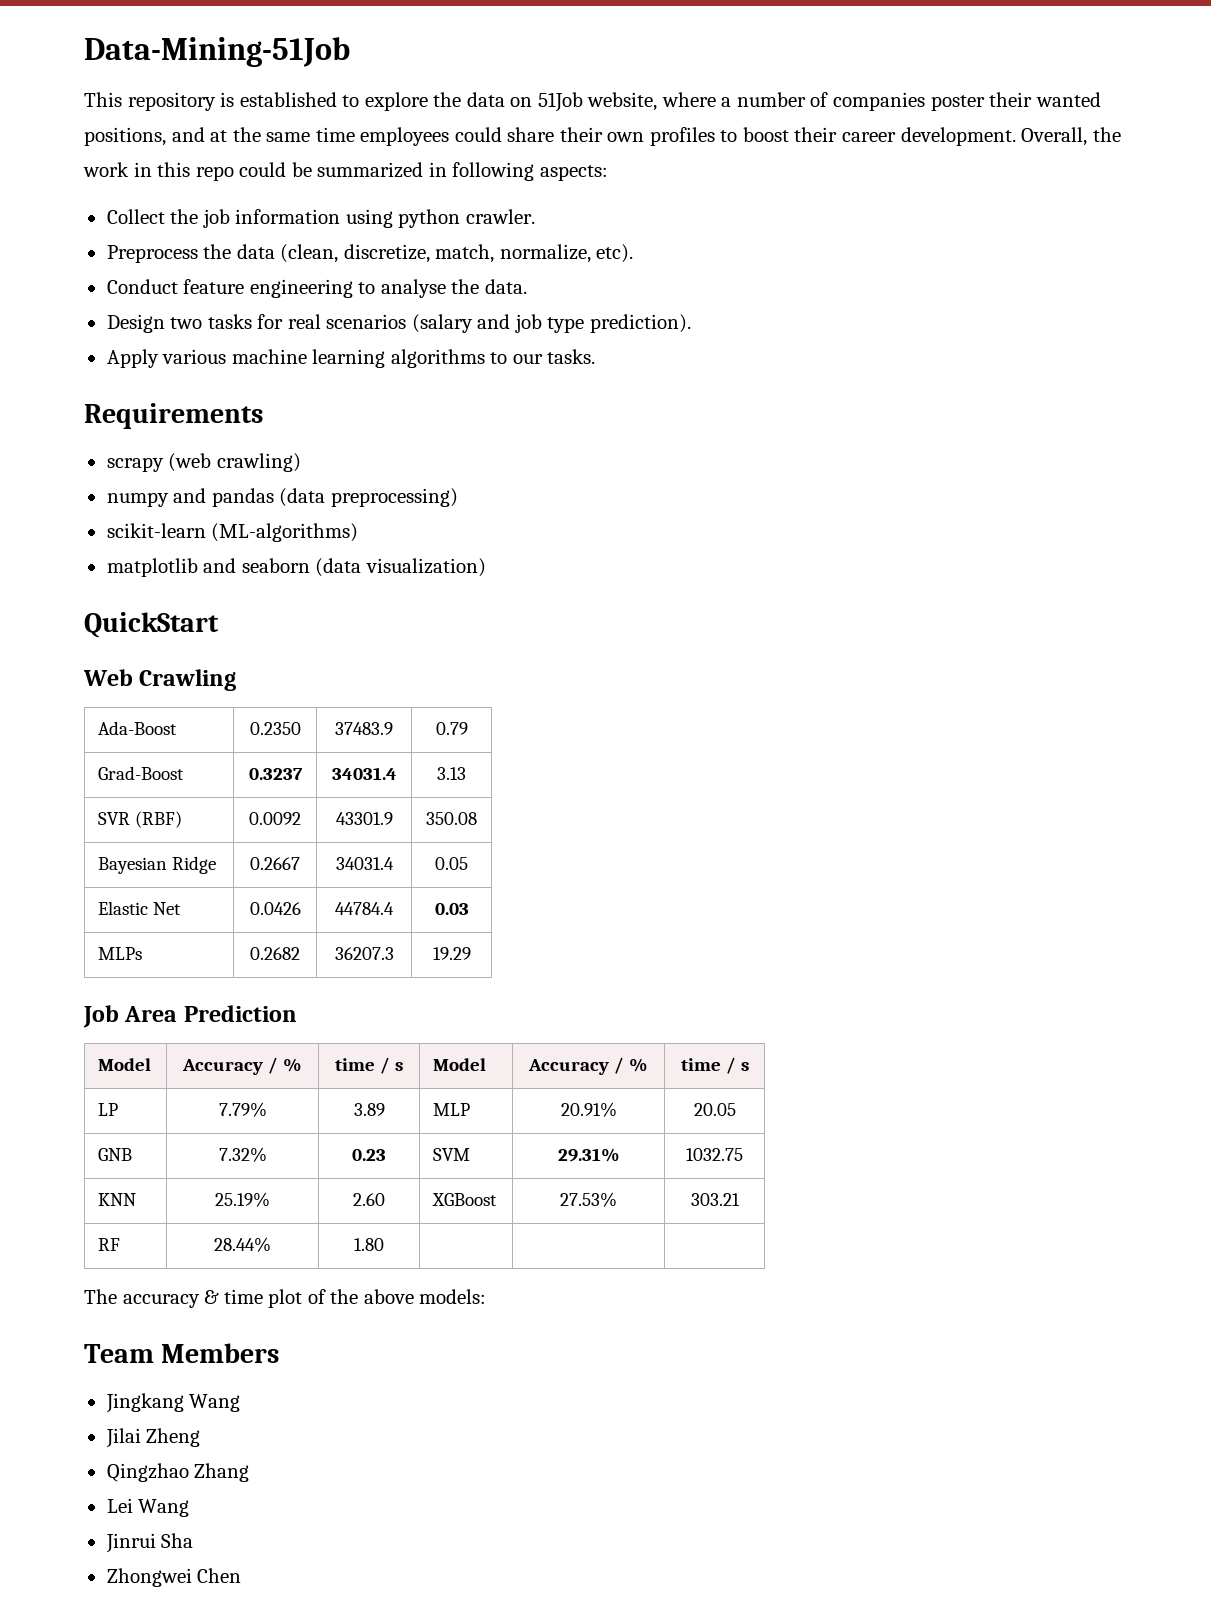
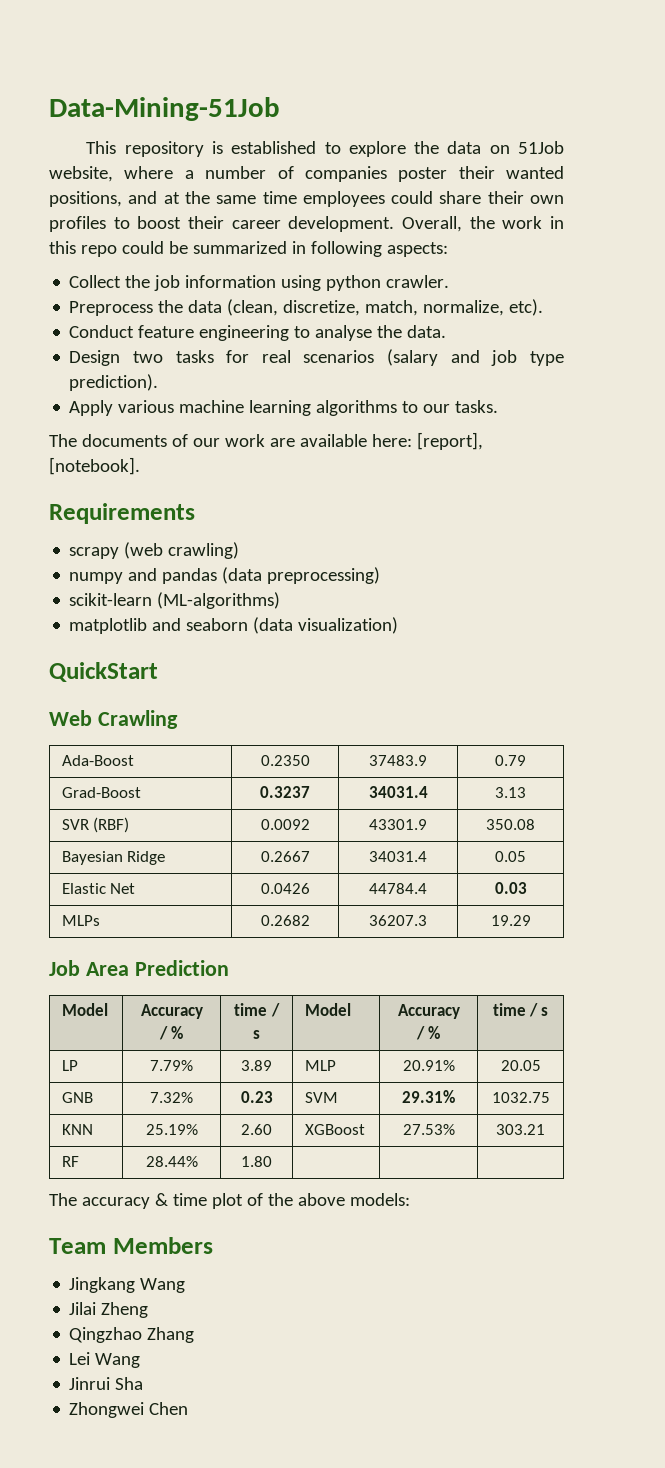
+ The documents of our work are available here: [report], [notebook].

